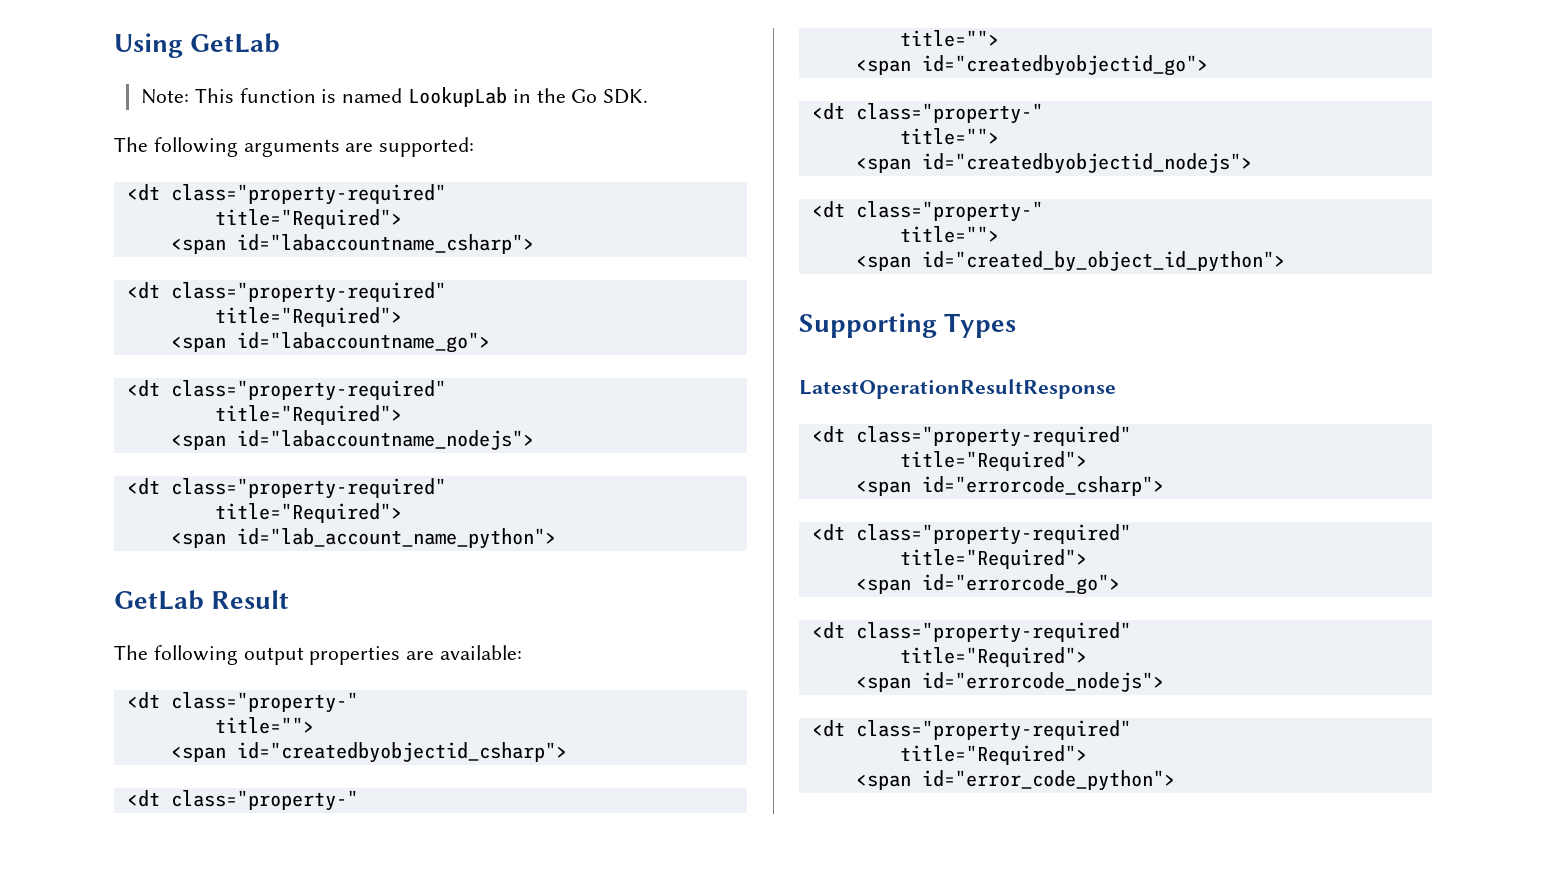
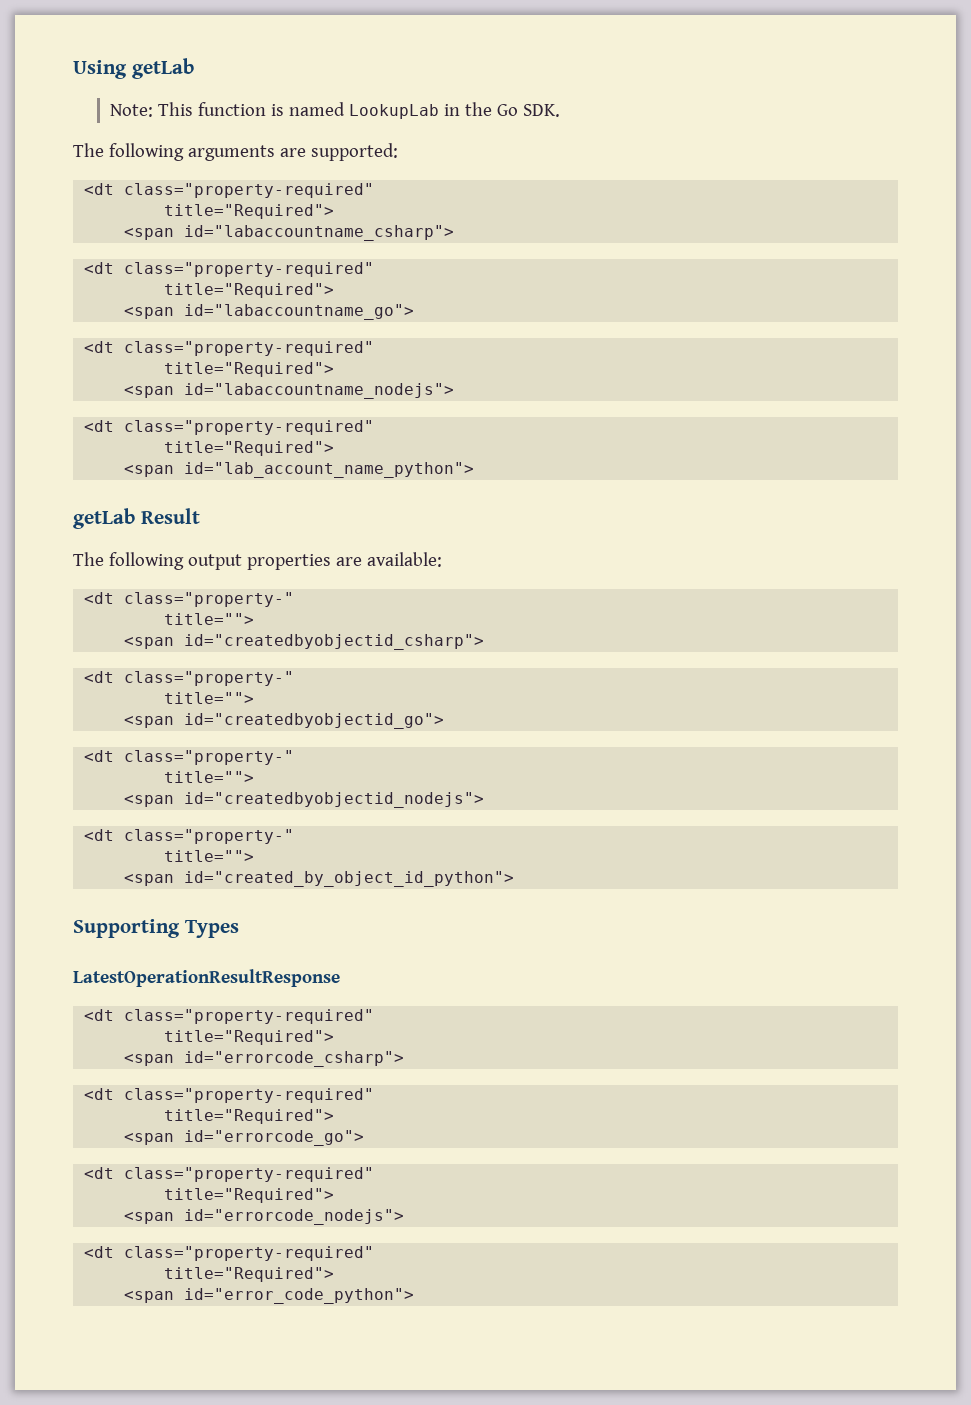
- Using GetLab
+ Using getLab
- GetLab Result
+ getLab Result

